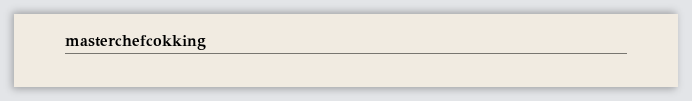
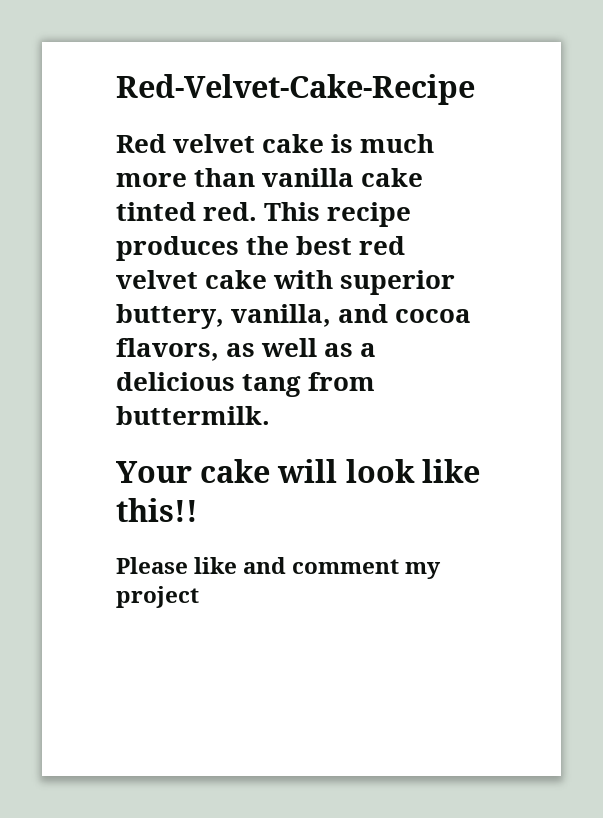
- masterchefcokking
+ Red-Velvet-Cake-Recipe
+ Red velvet cake is much more than vanilla cake tinted red. This recipe produces the best red velvet cake with superior buttery, vanilla, and cocoa flavors, as well as a delicious tang from buttermilk.
+ Your cake will look like this!!
+ Please like and comment my project

